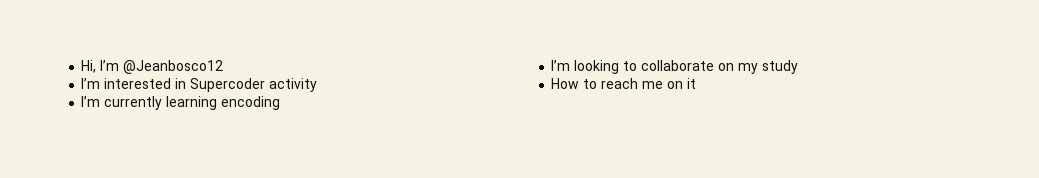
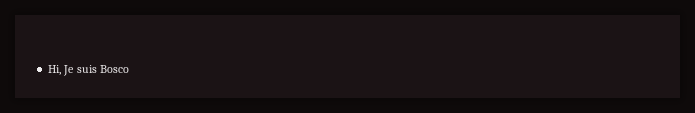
- Hi, I’m @Jeanbosco12
- I’m interested in Supercoder activity
- I’m currently learning encoding
- I’m looking to collaborate on my study
- How to reach me on it
+ Hi, Je suis Bosco

